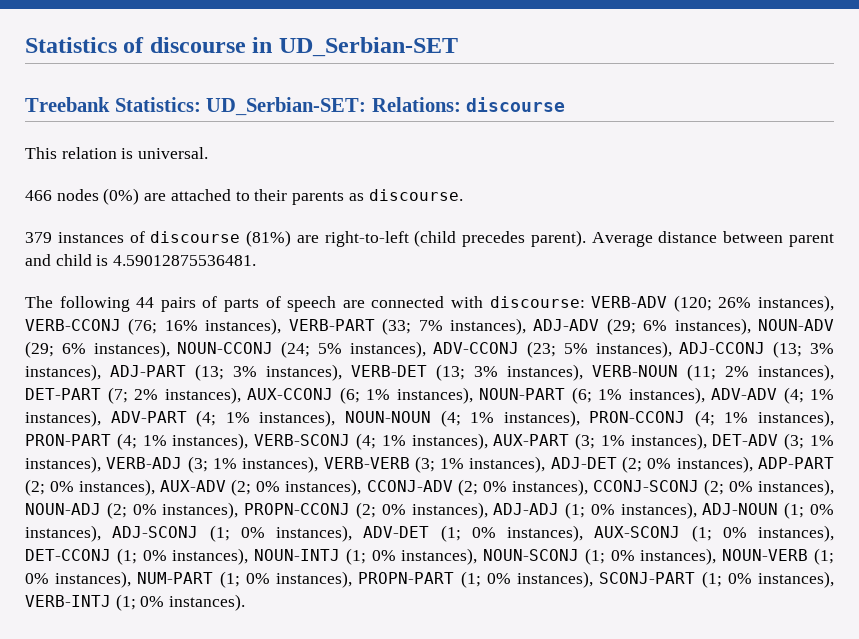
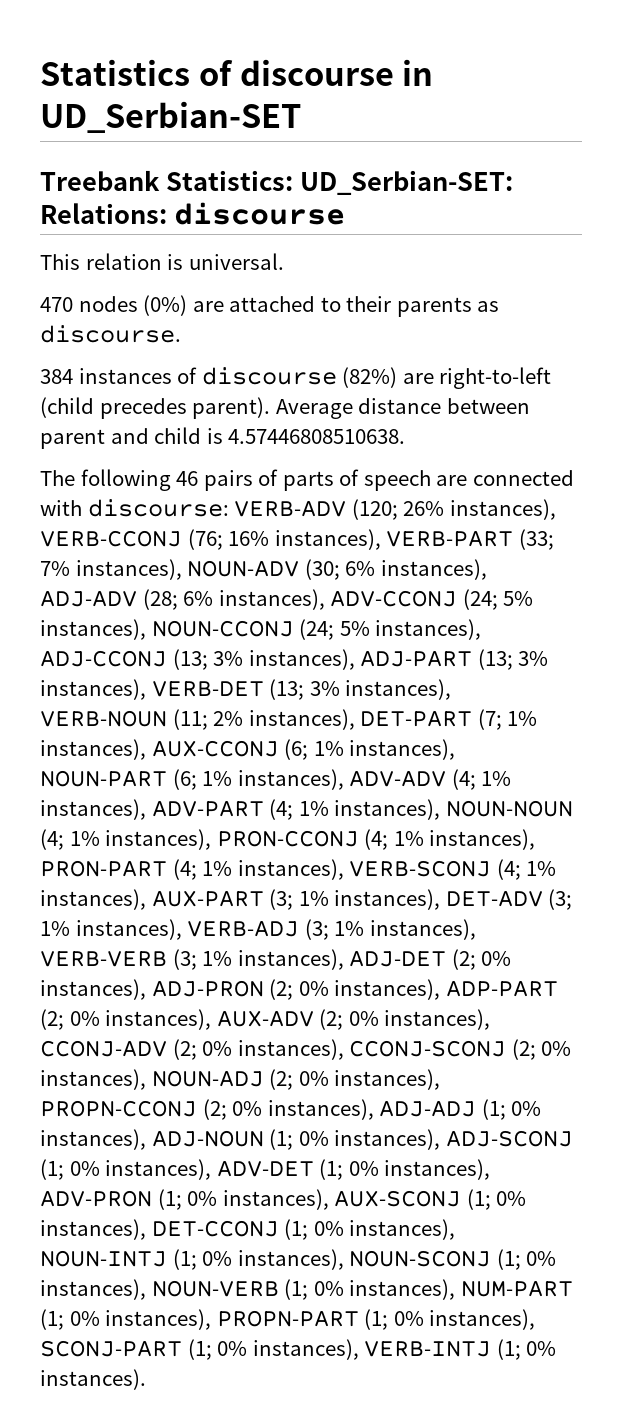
- 466 nodes (0%) are attached to their parents as discourse.
+ 470 nodes (0%) are attached to their parents as discourse.
- 379 instances of discourse (81%) are right-to-left (child precedes parent).
+ 384 instances of discourse (82%) are right-to-left (child precedes parent).
- Average distance between parent and child is 4.59012875536481.
+ Average distance between parent and child is 4.57446808510638.
- The following 44 pairs of parts of speech are connected with discourse:
+ The following 46 pairs of parts of speech are connected with discourse:
- 7% instances), ADJ-ADV (29; 6% instances), NOUN-ADV (29; 6% instances), NOUN-CCONJ (24; 5% instances), ADV-CCONJ (23;
+ 7% instances), NOUN-ADV (30; 6% instances), ADJ-ADV (28; 6% instances), ADV-CCONJ (24; 5% instances), NOUN-CCONJ (24;
- 2% instances), AUX-CCONJ (6;
+ 1% instances), AUX-CCONJ (6;
- 0% instances), ADP-PART (2;
+ 0% instances), ADJ-PRON (2; 0% instances), ADP-PART (2;
- 0% instances), AUX-SCONJ (1;
+ 0% instances), ADV-PRON (1; 0% instances), AUX-SCONJ (1;

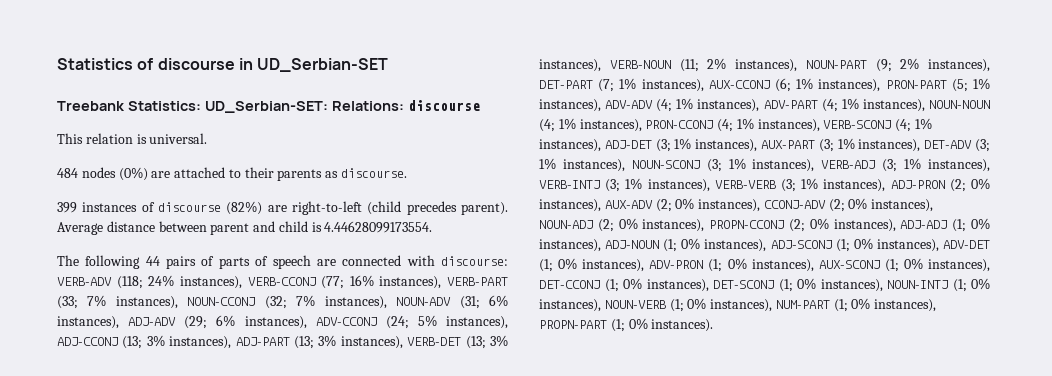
- 470 nodes (0%) are attached to their parents as discourse.
+ 484 nodes (0%) are attached to their parents as discourse.
- 384 instances of discourse (82%) are right-to-left (child precedes parent).
+ 399 instances of discourse (82%) are right-to-left (child precedes parent).
- Average distance between parent and child is 4.57446808510638.
+ Average distance between parent and child is 4.44628099173554.
- The following 46 pairs of parts of speech are connected with discourse:
+ The following 44 pairs of parts of speech are connected with discourse:
- VERB-ADV (120; 26% instances), VERB-CCONJ (76;
+ VERB-ADV (118; 24% instances), VERB-CCONJ (77;
- 7% instances), NOUN-ADV (30;
+ 7% instances), NOUN-CCONJ (32; 7% instances), NOUN-ADV (31;
- 6% instances), ADJ-ADV (28;
+ 6% instances), ADJ-ADV (29;
- 5% instances), NOUN-CCONJ (24; 5% instances), ADJ-CCONJ (13;
+ 5% instances), ADJ-CCONJ (13;
- 2% instances), DET-PART (7;
+ 2% instances), NOUN-PART (9; 2% instances), DET-PART (7;
- 1% instances), NOUN-PART (6;
+ 1% instances), PRON-PART (5;
- 1% instances), PRON-PART (4; 1% instances), VERB-SCONJ (4;
+ 1% instances), VERB-SCONJ (4; 1% instances), ADJ-DET (3;
- 1% instances), VERB-ADJ (3; 1% instances), VERB-VERB (3; 1% instances), ADJ-DET (2; 0% instances), ADJ-PRON (2; 0% instances), ADP-PART (2;
+ 1% instances), NOUN-SCONJ (3; 1% instances), VERB-ADJ (3; 1% instances), VERB-INTJ (3; 1% instances), VERB-VERB (3; 1% instances), ADJ-PRON (2;
- 0% instances), CCONJ-SCONJ (2; 0% instances), NOUN-ADJ (2;
+ 0% instances), NOUN-ADJ (2;
- 0% instances), NOUN-INTJ (1; 0% instances), NOUN-SCONJ (1;
+ 0% instances), DET-SCONJ (1; 0% instances), NOUN-INTJ (1;
- 0% instances), SCONJ-PART (1; 0% instances), VERB-INTJ (1; 0% instances).
+ 0% instances).

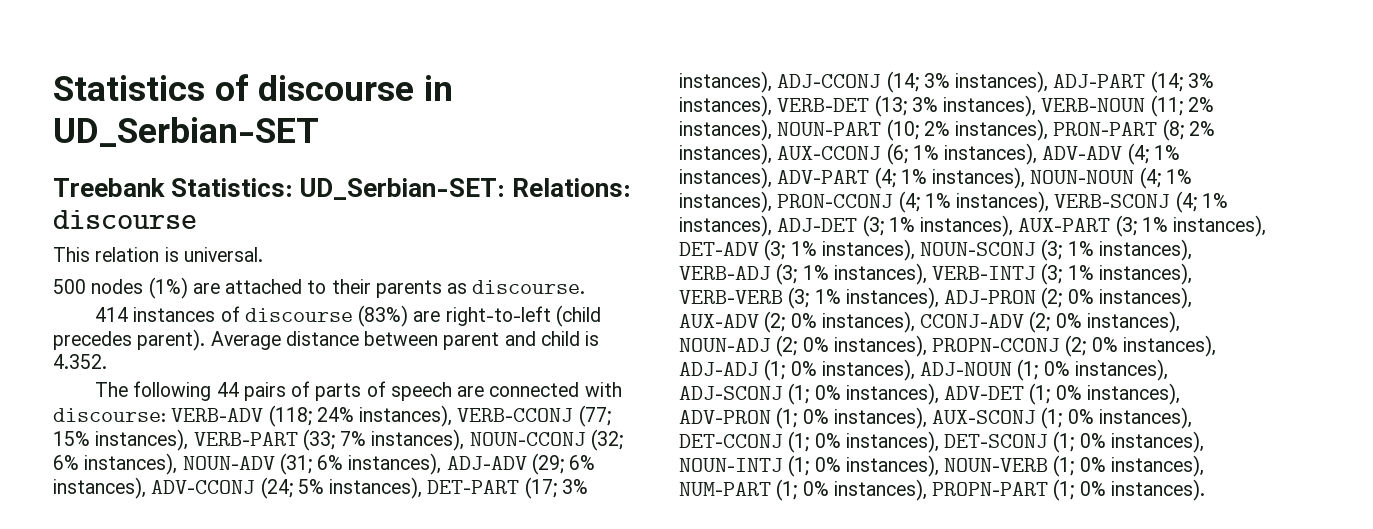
- 484 nodes (0%) are attached to their parents as discourse.
+ 500 nodes (1%) are attached to their parents as discourse.
- 399 instances of discourse (82%) are right-to-left (child precedes parent).
+ 414 instances of discourse (83%) are right-to-left (child precedes parent).
- Average distance between parent and child is 4.44628099173554.
+ Average distance between parent and child is 4.352.
- 16% instances), VERB-PART (33;
+ 15% instances), VERB-PART (33;
- 7% instances), NOUN-ADV (31;
+ 6% instances), NOUN-ADV (31;
- 5% instances), ADJ-CCONJ (13;
+ 5% instances), DET-PART (17; 3% instances), ADJ-CCONJ (14;
- 3% instances), ADJ-PART (13;
+ 3% instances), ADJ-PART (14;
- 2% instances), NOUN-PART (9; 2% instances), DET-PART (7; 1% instances), AUX-CCONJ (6;
+ 2% instances), NOUN-PART (10; 2% instances), PRON-PART (8; 2% instances), AUX-CCONJ (6;
- 1% instances), PRON-PART (5; 1% instances), ADV-ADV (4;
+ 1% instances), ADV-ADV (4;

